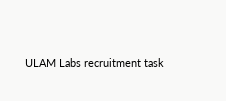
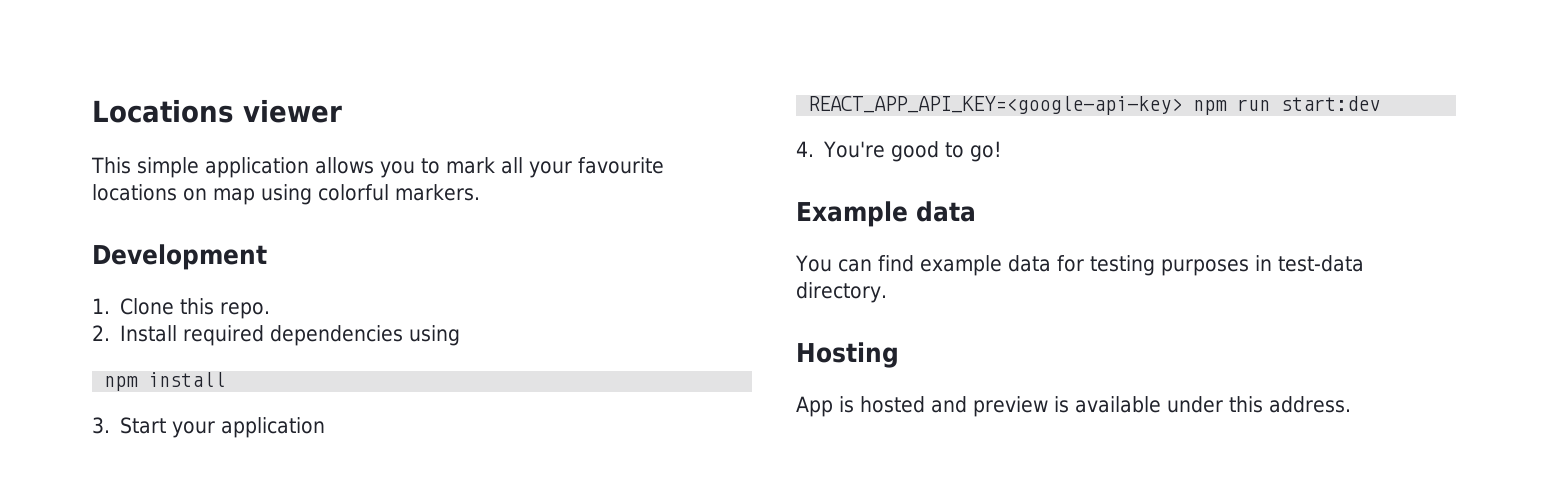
- ULAM Labs recruitment task
+ Locations viewer
+ This simple application allows you to mark all your favourite locations on map using colorful markers.
+ Development
+ 1. Clone this repo.
+ 2. Install required dependencies using
+ npm install
+ 3. Start your application
+ REACT_APP_API_KEY=<google-api-key> npm run start:dev
+ 4. You're good to go!
+ Example data
+ You can find example data for testing purposes in test-data directory.
+ Hosting
+ App is hosted and preview is available under this address.

